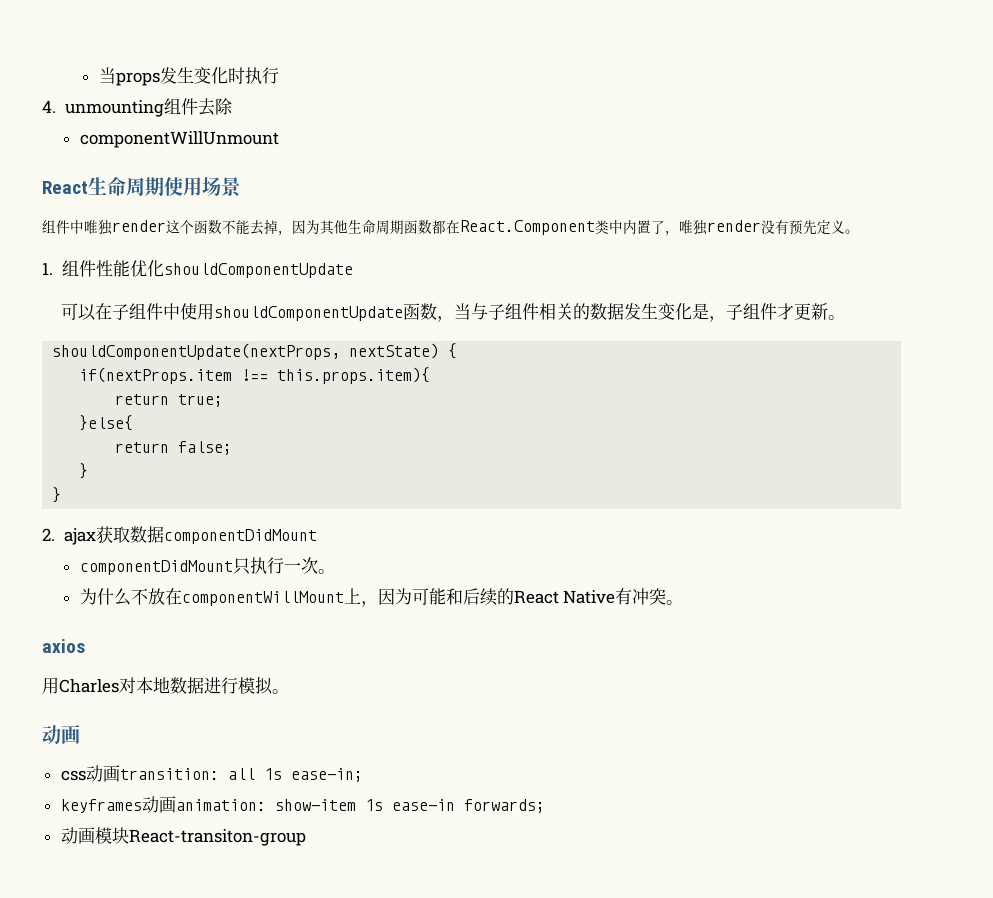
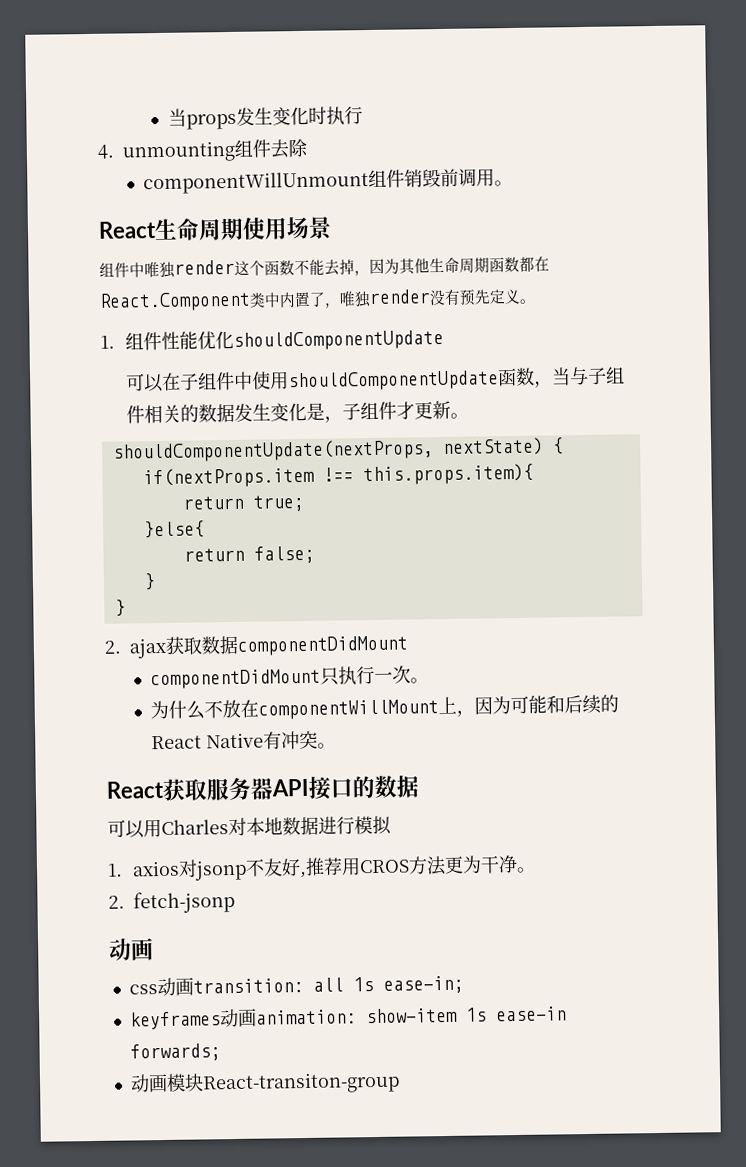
- componentWillUnmount
+ componentWillUnmount组件销毁前调用。
- axios
- 用Charles对本地数据进行模拟。
+ React获取服务器API接口的数据
+ 可以用Charles对本地数据进行模拟
+ 1. axios对jsonp不友好,推荐用CROS方法更为干净。
+ 2. fetch-jsonp

